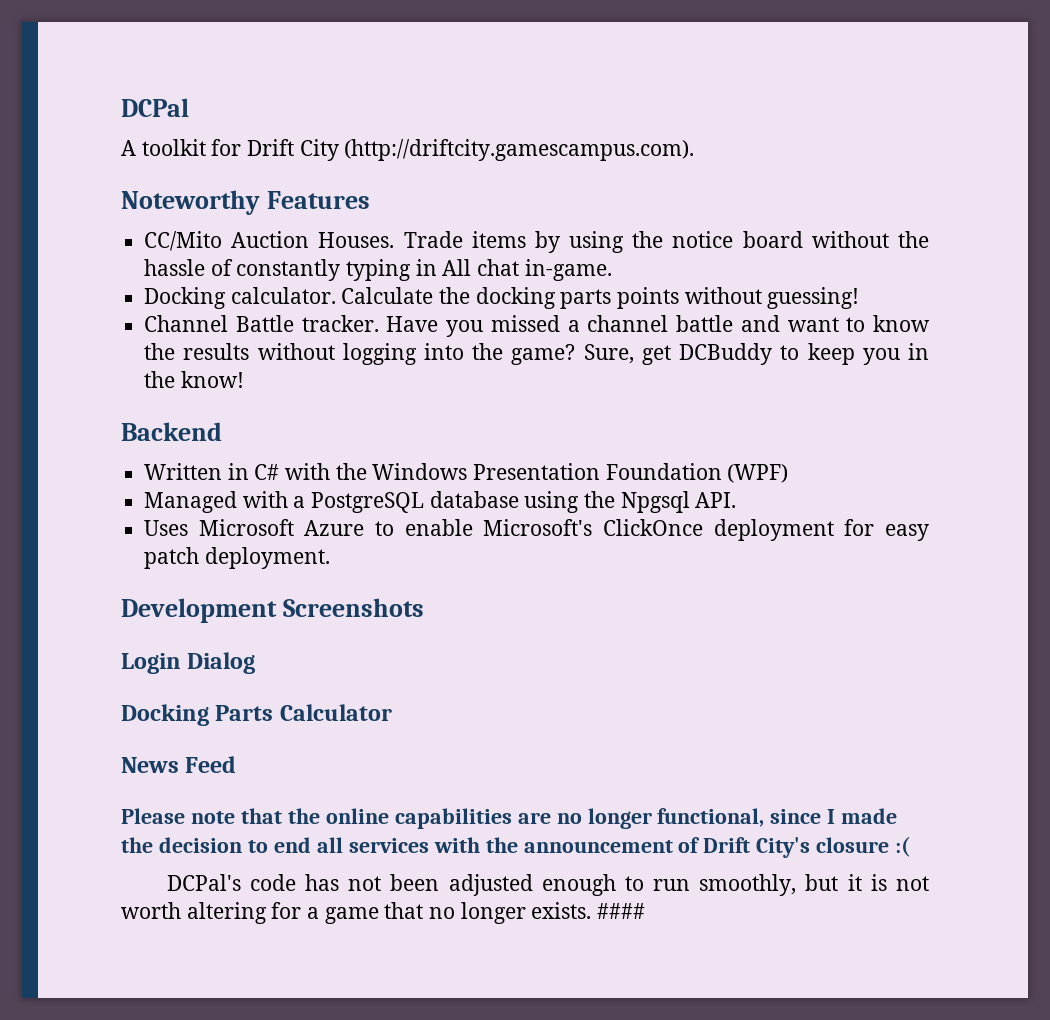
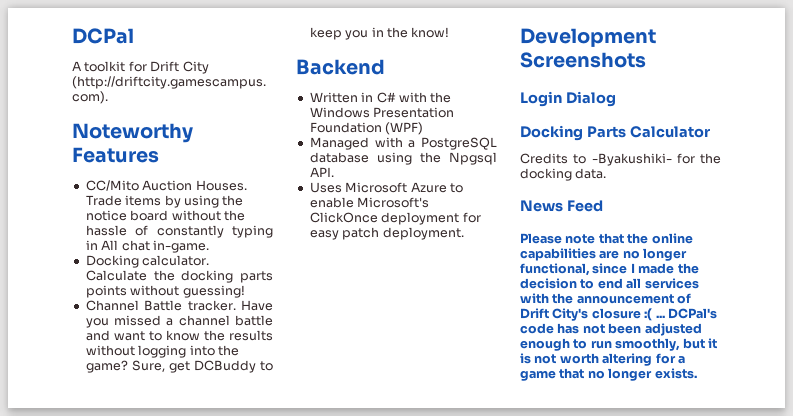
+ Credits to -Byakushiki- for the docking data.
- Please note that the online capabilities are no longer functional, since I made the decision to end all services with the announcement of Drift City's closure :(
- DCPal's code has not been adjusted enough to run smoothly, but it is not worth altering for a game that no longer exists. ####
+ Please note that the online capabilities are no longer functional, since I made the decision to end all services with the announcement of Drift City's closure :( ... DCPal's code has not been adjusted enough to run smoothly, but it is not worth altering for a game that no longer exists.

